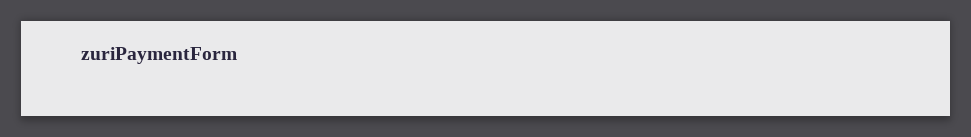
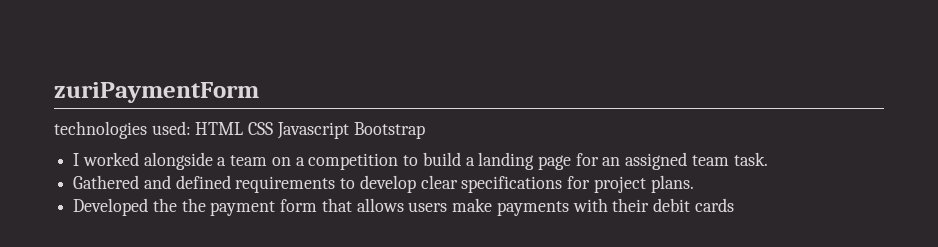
+ technologies used: HTML CSS Javascript Bootstrap
+ I worked alongside a team on a competition to build a landing page for an assigned team task.
+ Gathered and defined requirements to develop clear specifications for project plans.
+ Developed the the payment form that allows users make payments with their debit cards

